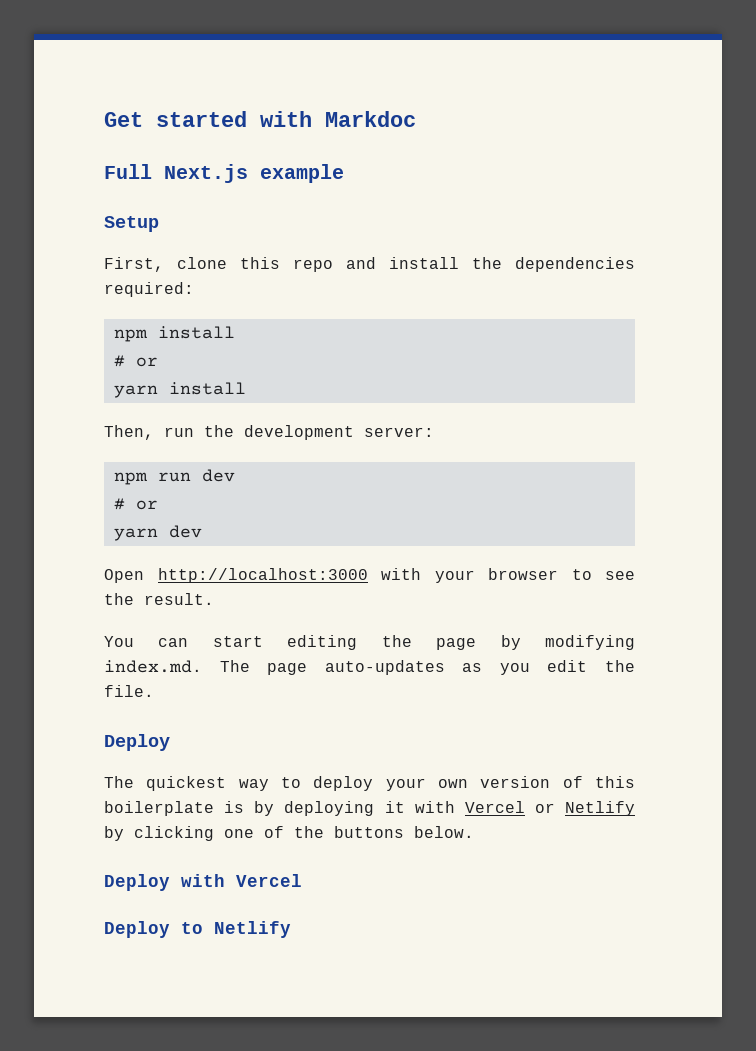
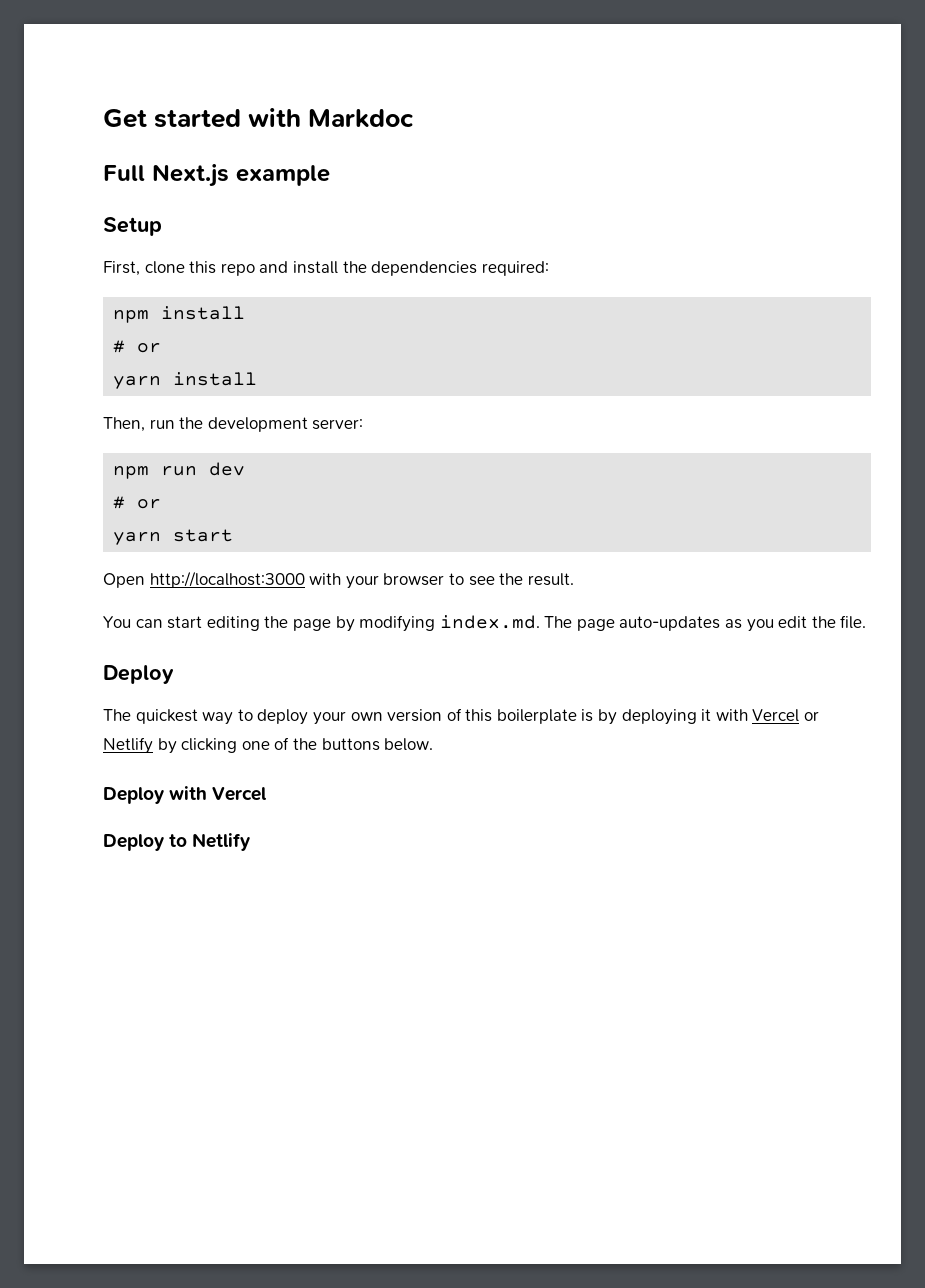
- yarn dev
+ yarn start

